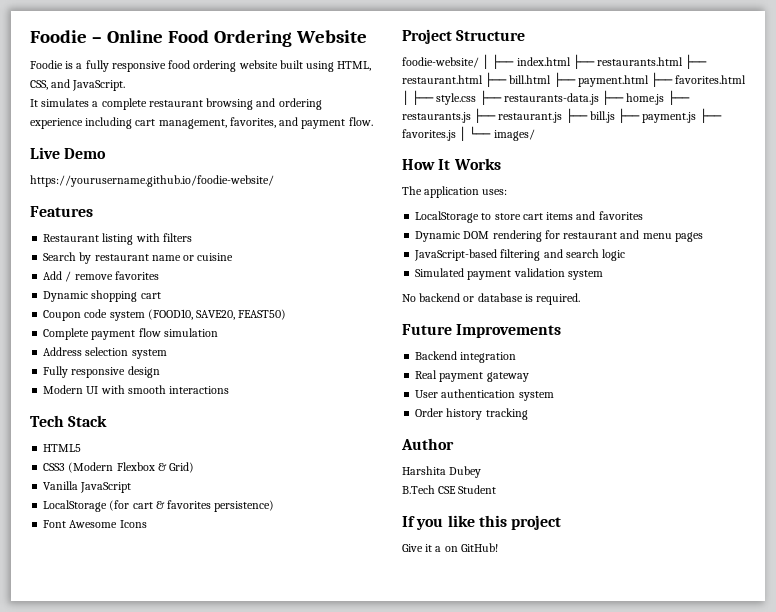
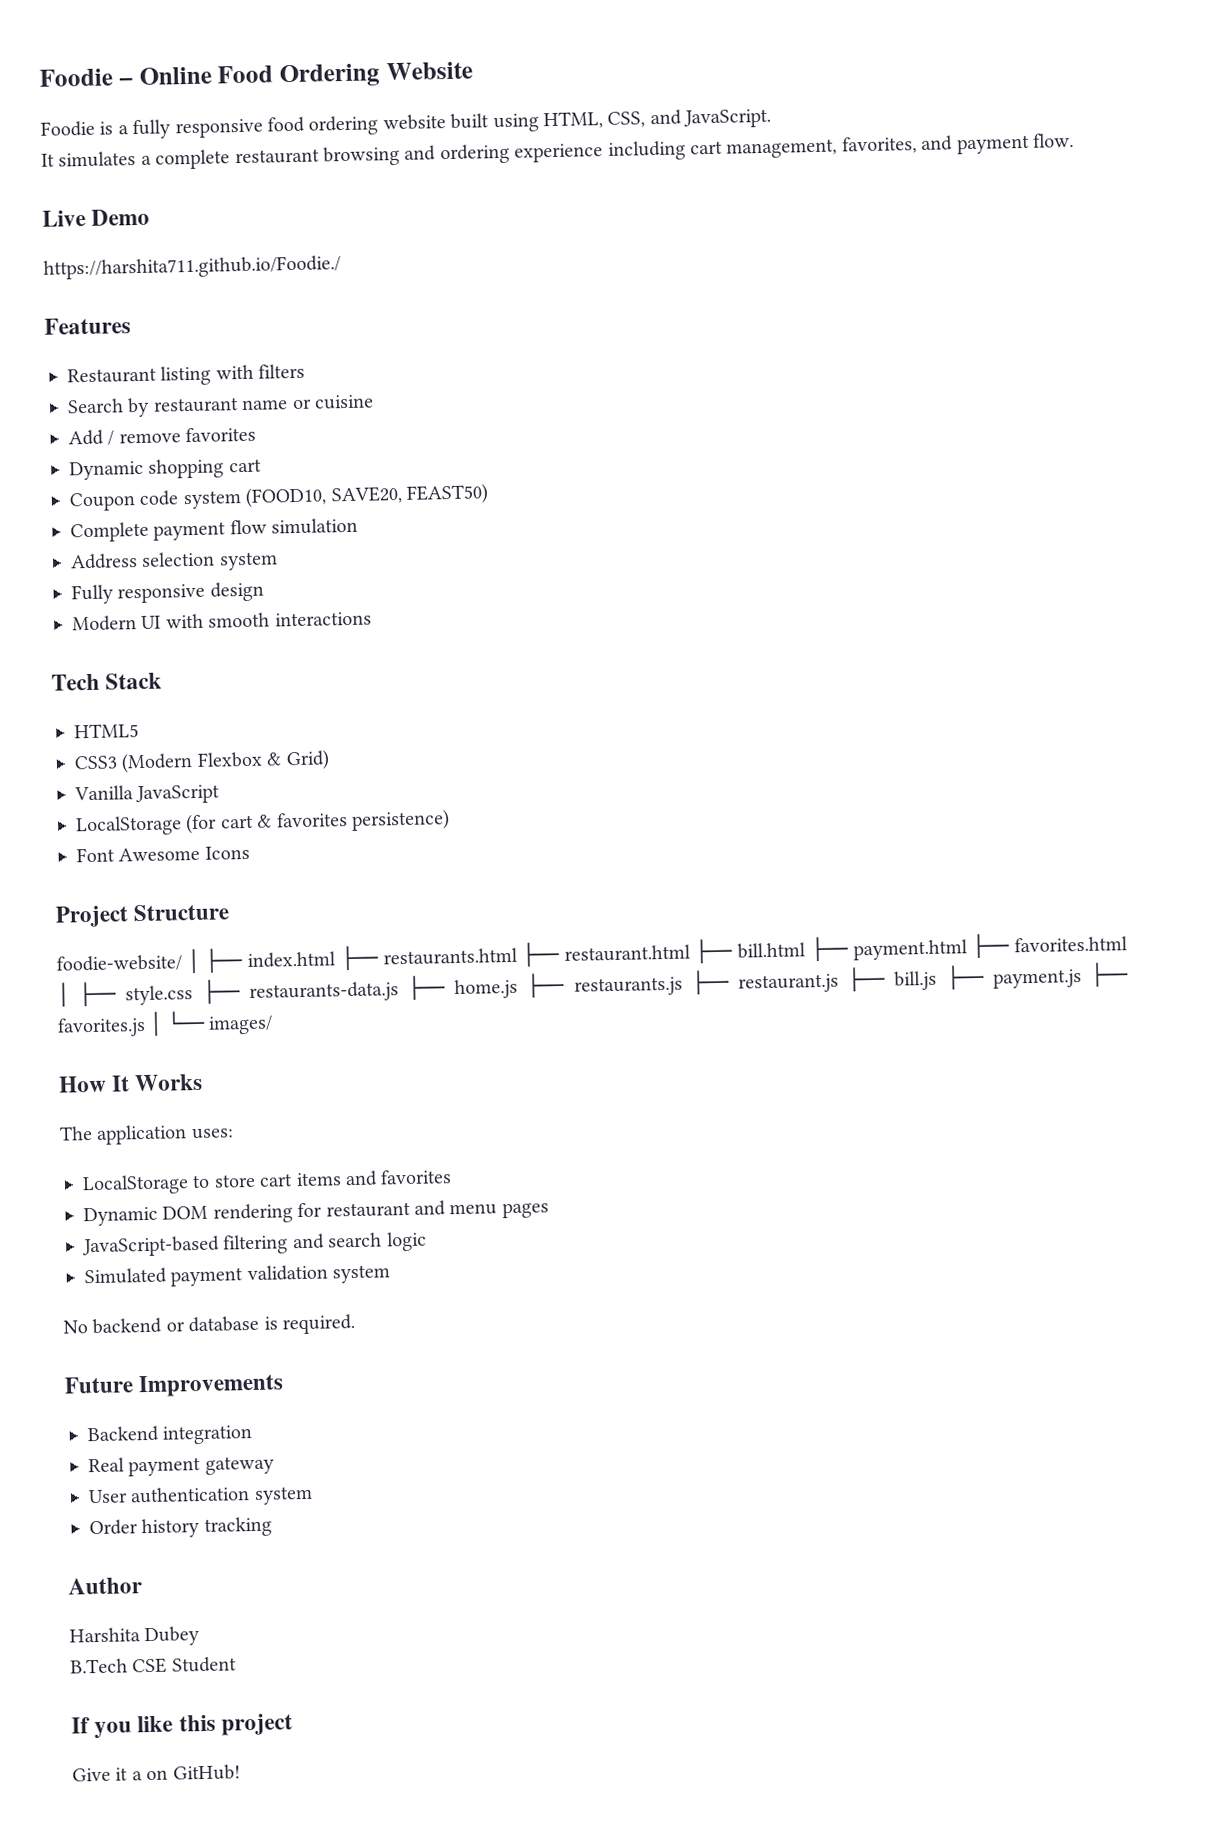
- https://yourusername.github.io/foodie-website/
+ https://harshita711.github.io/Foodie./

